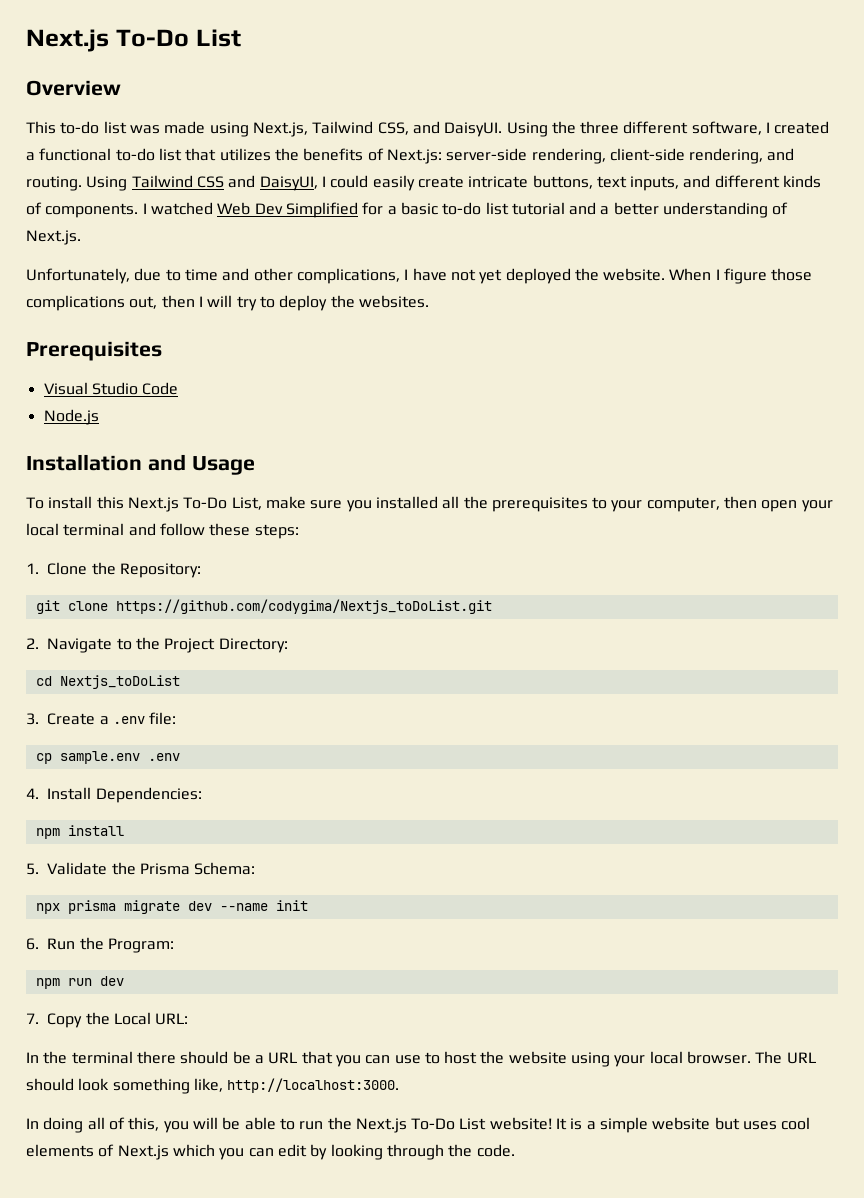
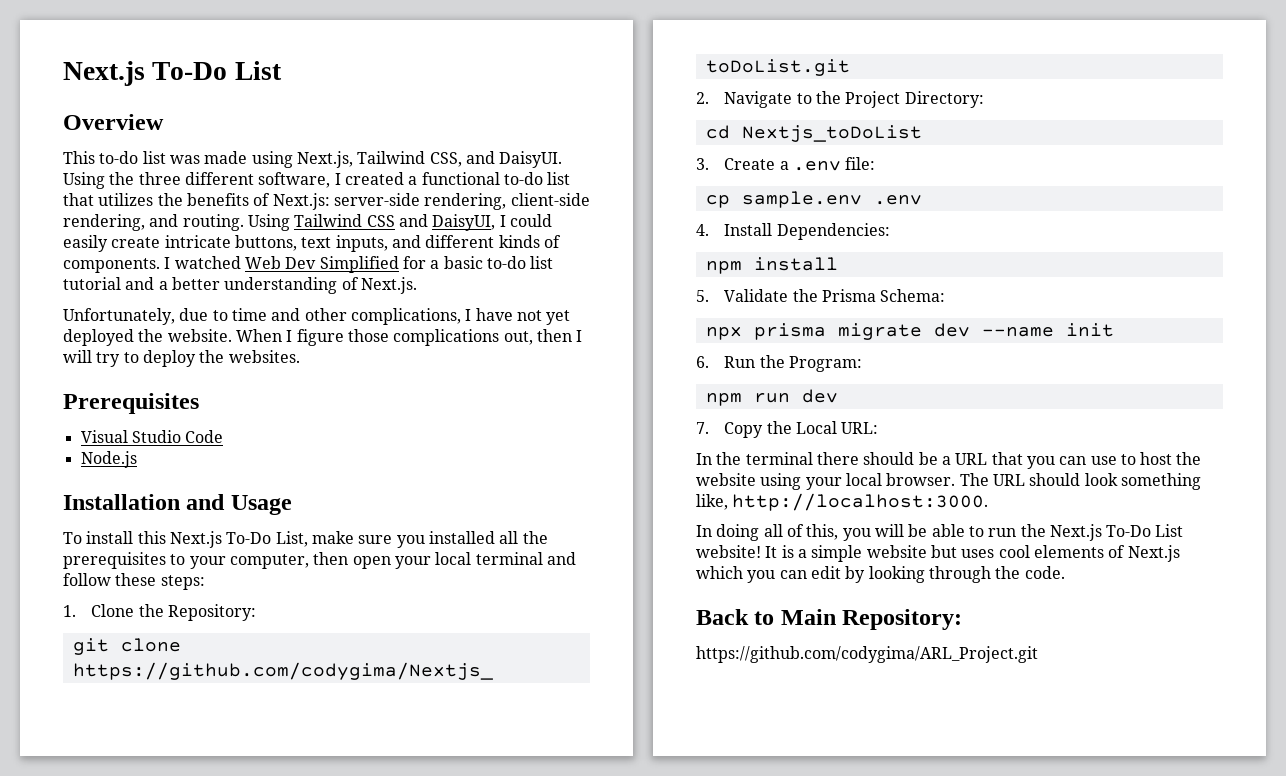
+ Back to Main Repository:
+ https://github.com/codygima/ARL_Project.git

